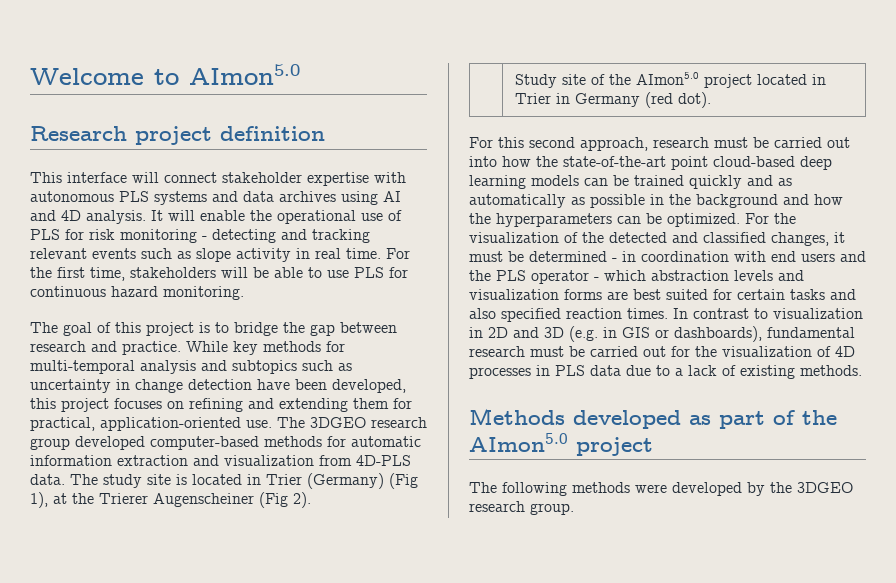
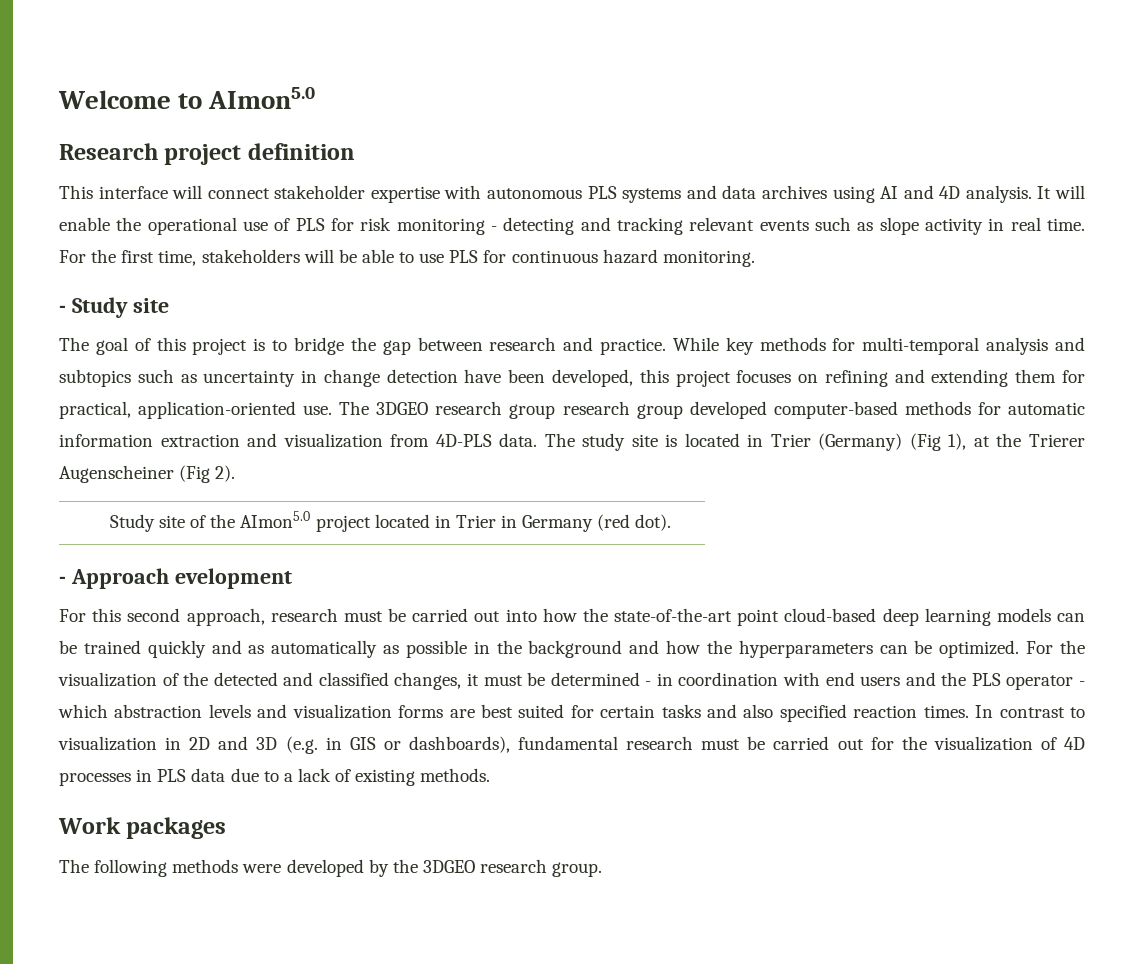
+ - Study site
- The 3DGEO research group developed computer-based methods for automatic information extraction and visualization from 4D-PLS data.
+ The 3DGEO research group research group developed computer-based methods for automatic information extraction and visualization from 4D-PLS data.
+ - Approach evelopment
- Methods developed as part of the AImon5.0 project
+ Work packages

